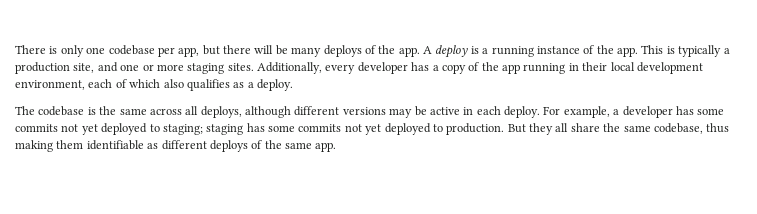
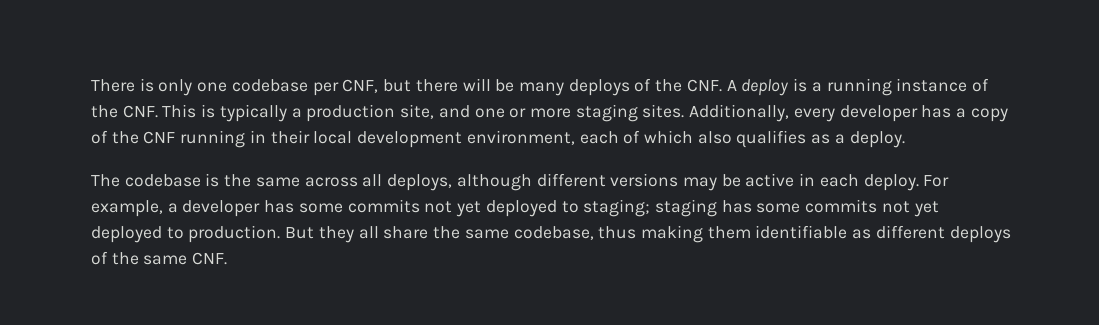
- There is only one codebase per app, but there will be many deploys of the app. A deploy is a running instance of the app. This is typically a production site, and one or more staging sites.
+ There is only one codebase per CNF, but there will be many deploys of the CNF. A deploy is a running instance of the CNF. This is typically a production site, and one or more staging sites.
- Additionally, every developer has a copy of the app running in their local development environment, each of which also qualifies as a deploy.
+ Additionally, every developer has a copy of the CNF running in their local development environment, each of which also qualifies as a deploy.
- But they all share the same codebase, thus making them identifiable as different deploys of the same app.
+ But they all share the same codebase, thus making them identifiable as different deploys of the same CNF.

